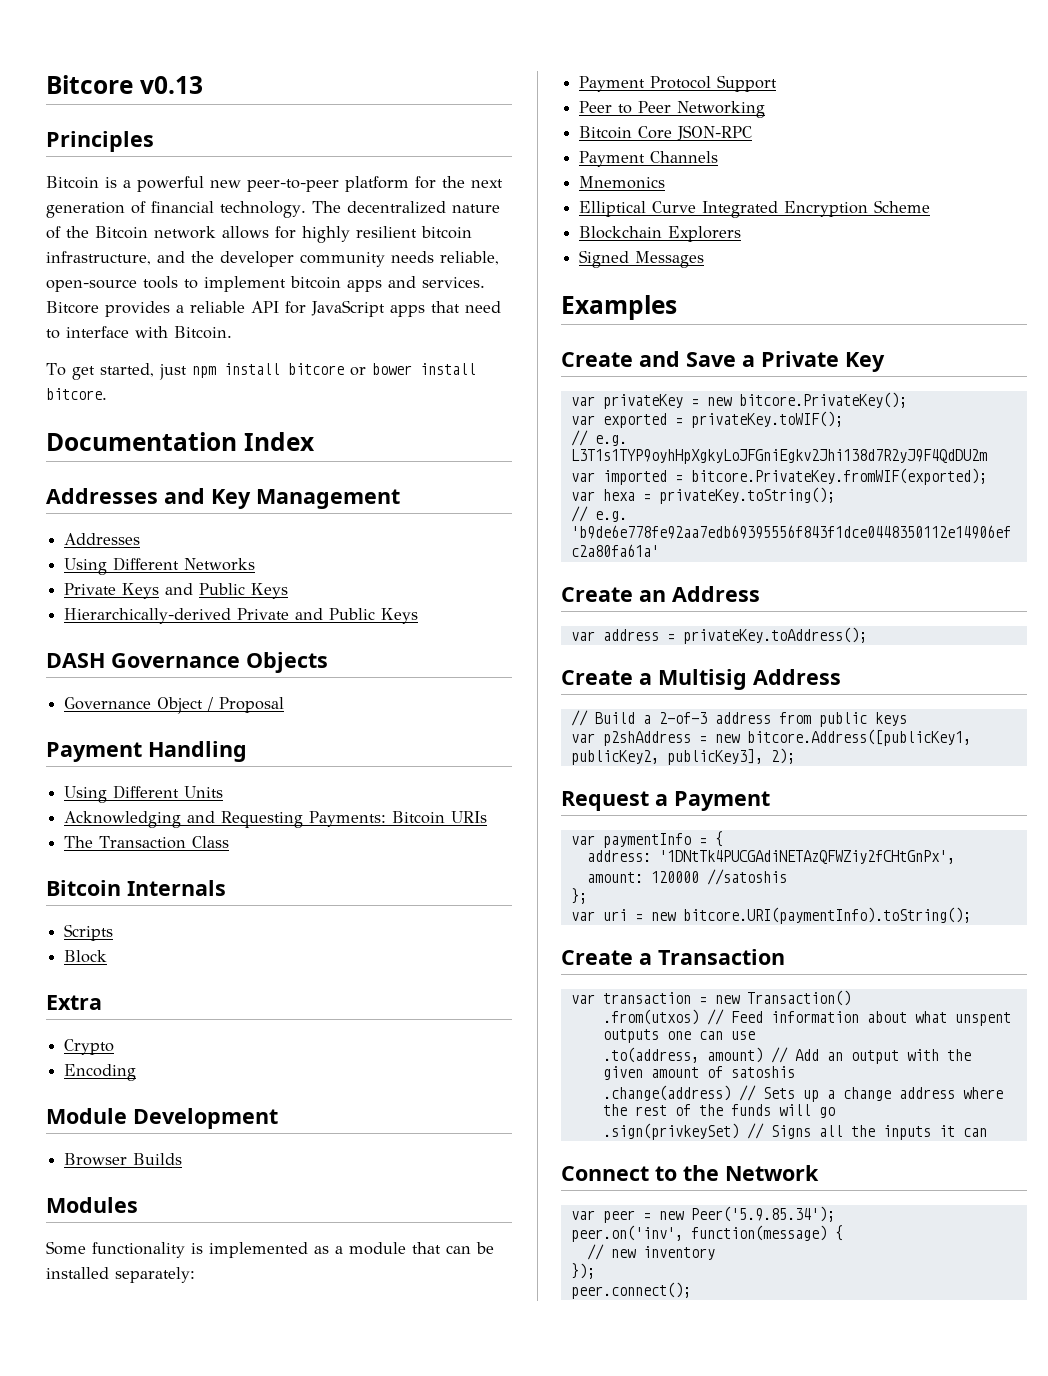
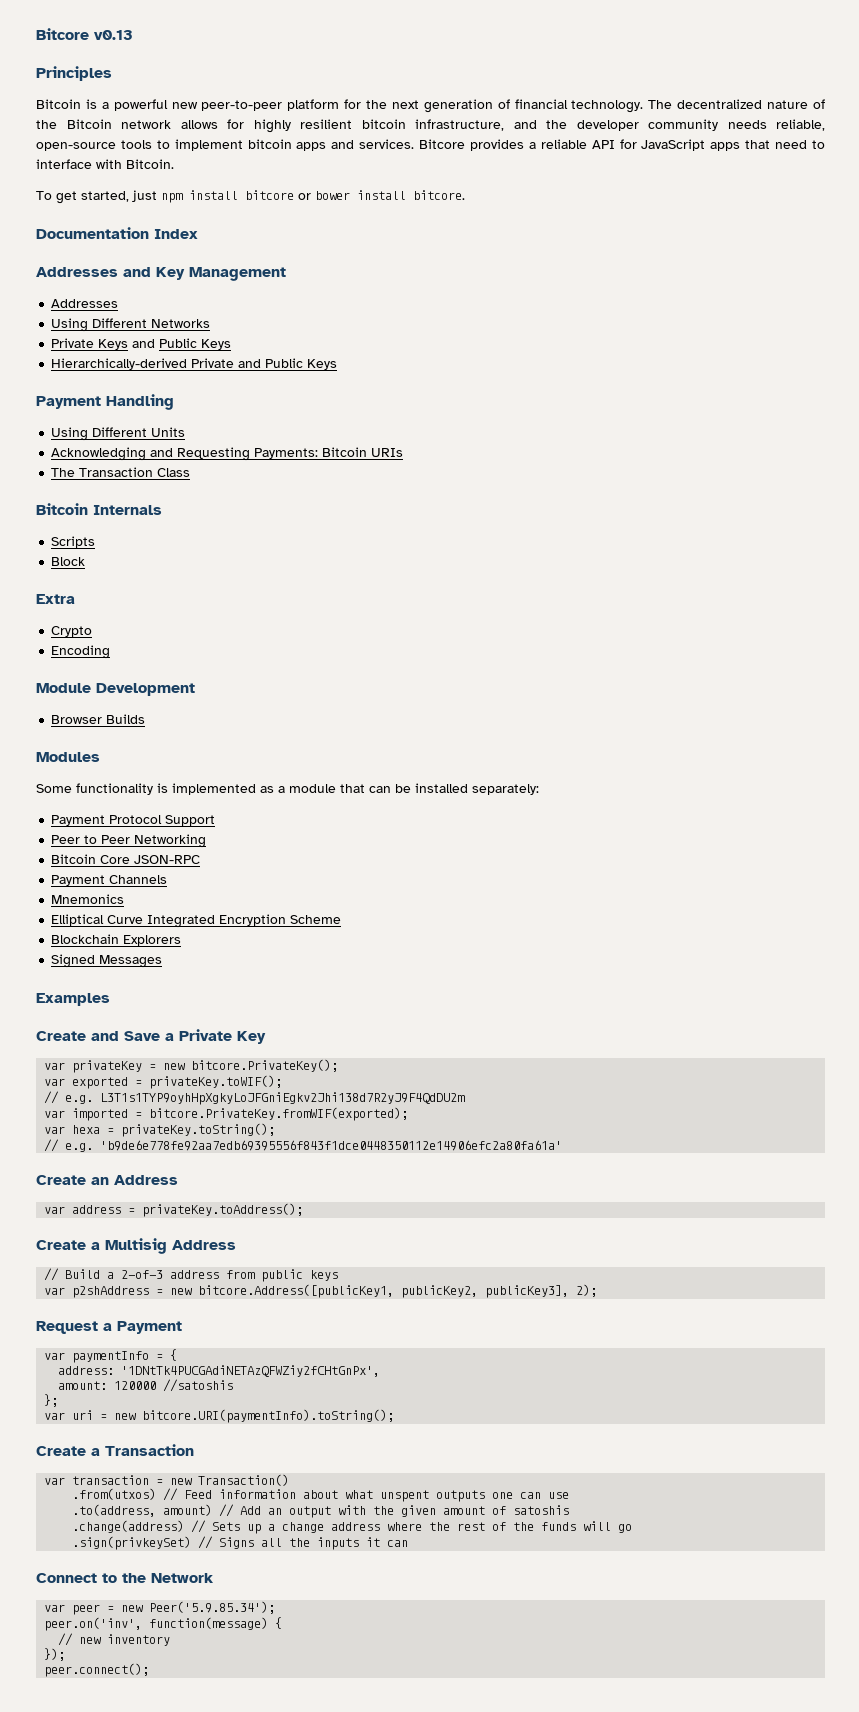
- DASH Governance Objects
- Governance Object / Proposal

